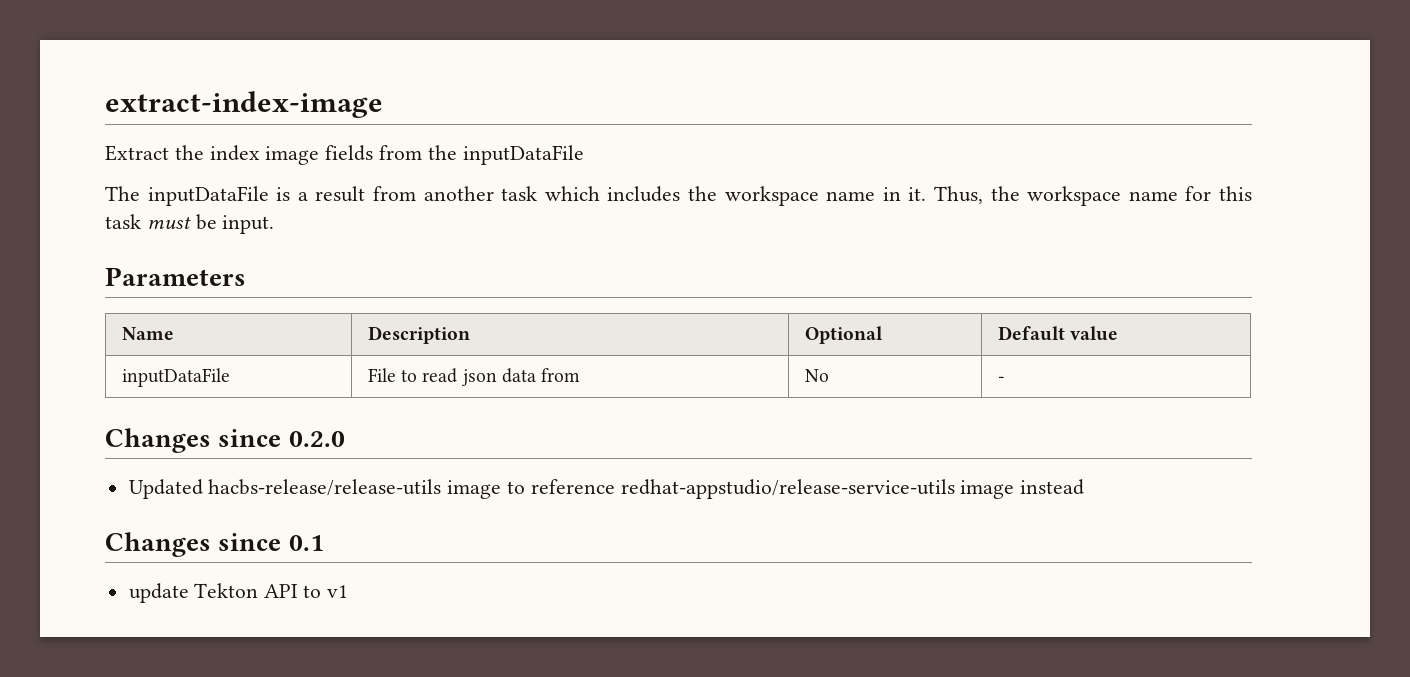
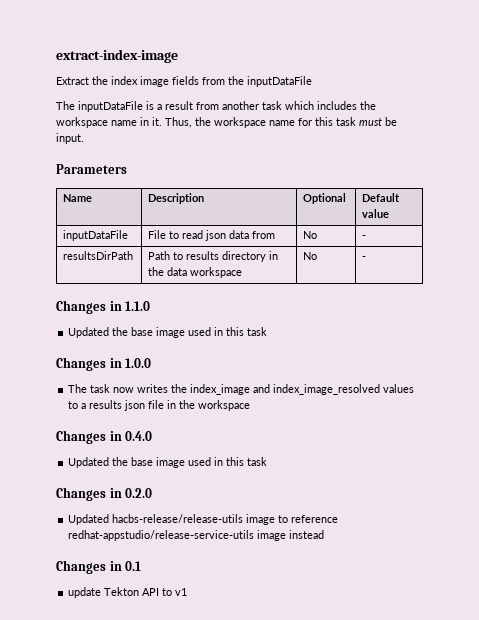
- Changes since 0.2.0
+ resultsDirPath | Path to results directory in the data workspace | No | -
+ Changes in 1.1.0
+ Updated the base image used in this task
+ Changes in 1.0.0
+ The task now writes the index_image and index_image_resolved values to a results json file in the workspace
+ Changes in 0.4.0
+ Updated the base image used in this task
+ Changes in 0.2.0
- Changes since 0.1
+ Changes in 0.1

